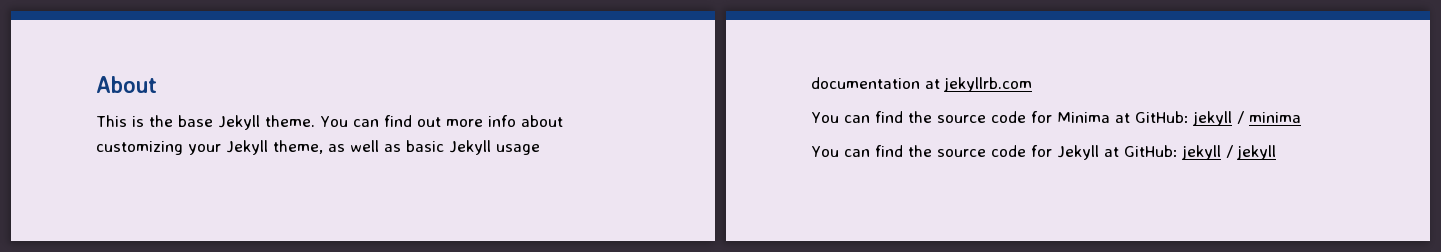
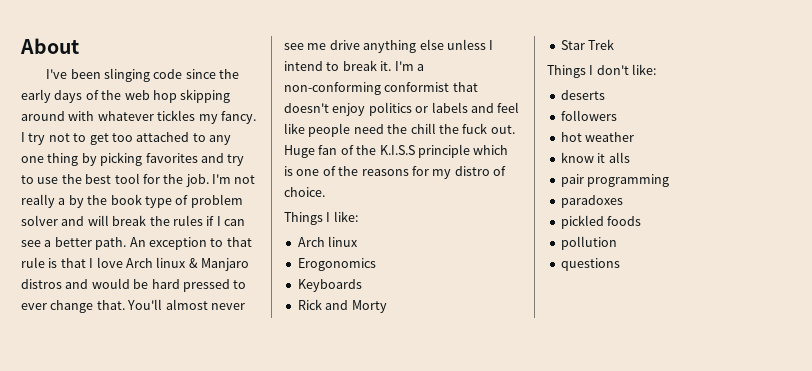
- This is the base Jekyll theme. You can find out more info about customizing your Jekyll theme, as well as basic Jekyll usage documentation at jekyllrb.com
- You can find the source code for Minima at GitHub: jekyll / minima
- You can find the source code for Jekyll at GitHub: jekyll / jekyll
+ I've been slinging code since the early days of the web hop skipping around with whatever tickles my fancy. I try not to get too attached to any one thing by picking favorites and try to use the best tool for the job. I'm not really a by the book type of problem solver and will break the rules if I can see a better path. An exception to that rule is that I love Arch linux & Manjaro distros and would be hard pressed to ever change that. You'll almost never see me drive anything else unless I intend to break it. I'm a non-conforming conformist that doesn't enjoy politics or labels and feel like people need the chill the fuck out. Huge fan of the K.I.S.S principle which is one of the reasons for my distro of choice.
+ Things I like:
+ Arch linux
+ Erogonomics
+ Keyboards
+ Rick and Morty
+ Star Trek
+ Things I don't like:
+ deserts
+ followers
+ hot weather
+ know it alls
+ pair programming
+ paradoxes
+ pickled foods
+ pollution
+ questions

